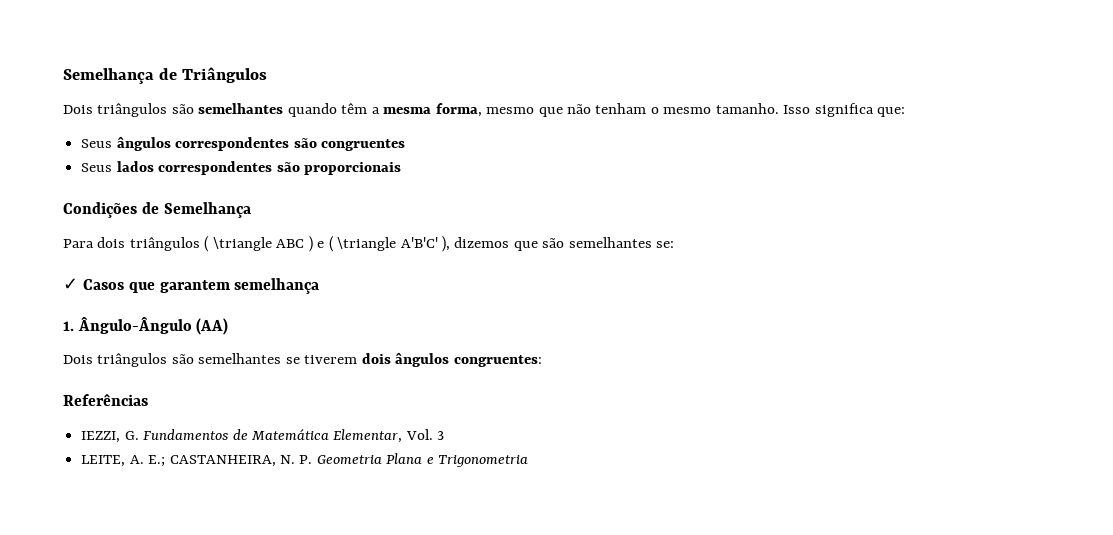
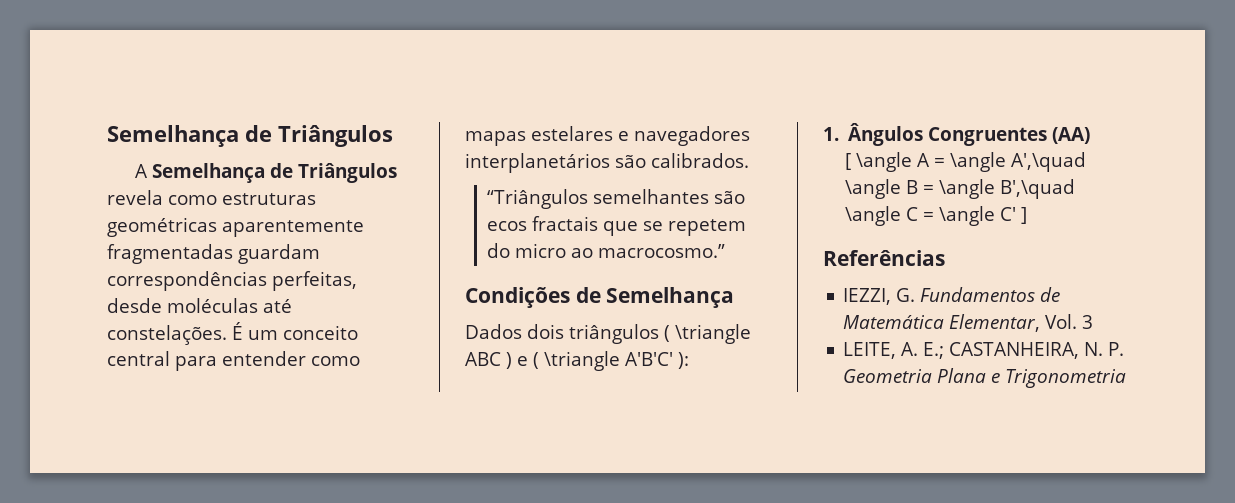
- Dois triângulos são semelhantes quando têm a mesma forma, mesmo que não tenham o mesmo tamanho. Isso significa que:
- Seus ângulos correspondentes são congruentes
- Seus lados correspondentes são proporcionais
+ A Semelhança de Triângulos revela como estruturas geométricas aparentemente fragmentadas guardam correspondências perfeitas, desde moléculas até constelações. É um conceito central para entender como mapas estelares e navegadores interplanetários são calibrados.
+ “Triângulos semelhantes são ecos fractais que se repetem do micro ao macrocosmo.”
- Para dois triângulos ( \triangle ABC ) e ( \triangle A'B'C' ), dizemos que são semelhantes se:
- ✓ Casos que garantem semelhança
- 1. Ângulo-Ângulo (AA)
- Dois triângulos são semelhantes se tiverem dois ângulos congruentes:
+ Dados dois triângulos ( \triangle ABC ) e ( \triangle A'B'C' ):
+ 1. Ângulos Congruentes (AA)
+ [ \angle A = \angle A',\quad \angle B = \angle B',\quad \angle C = \angle C' ]

